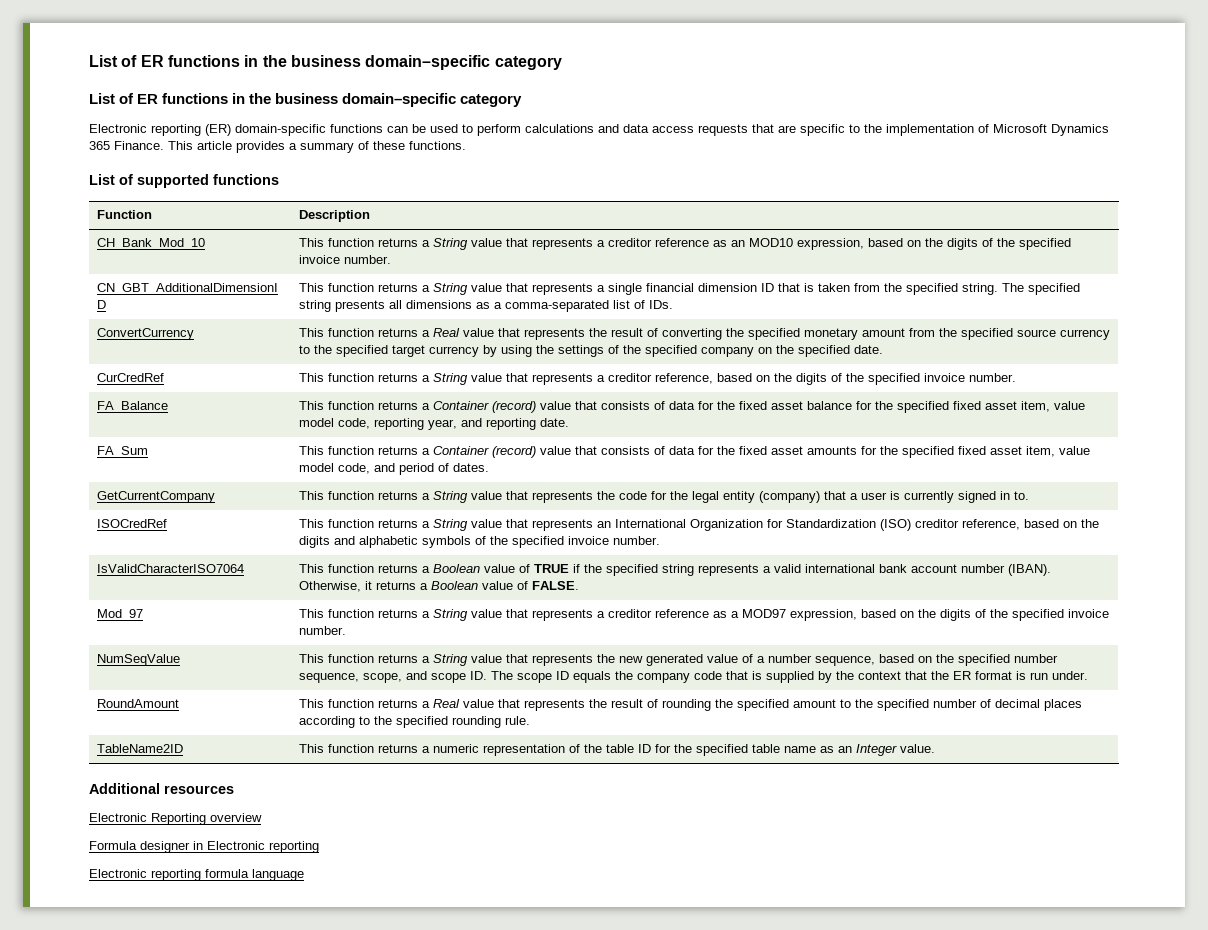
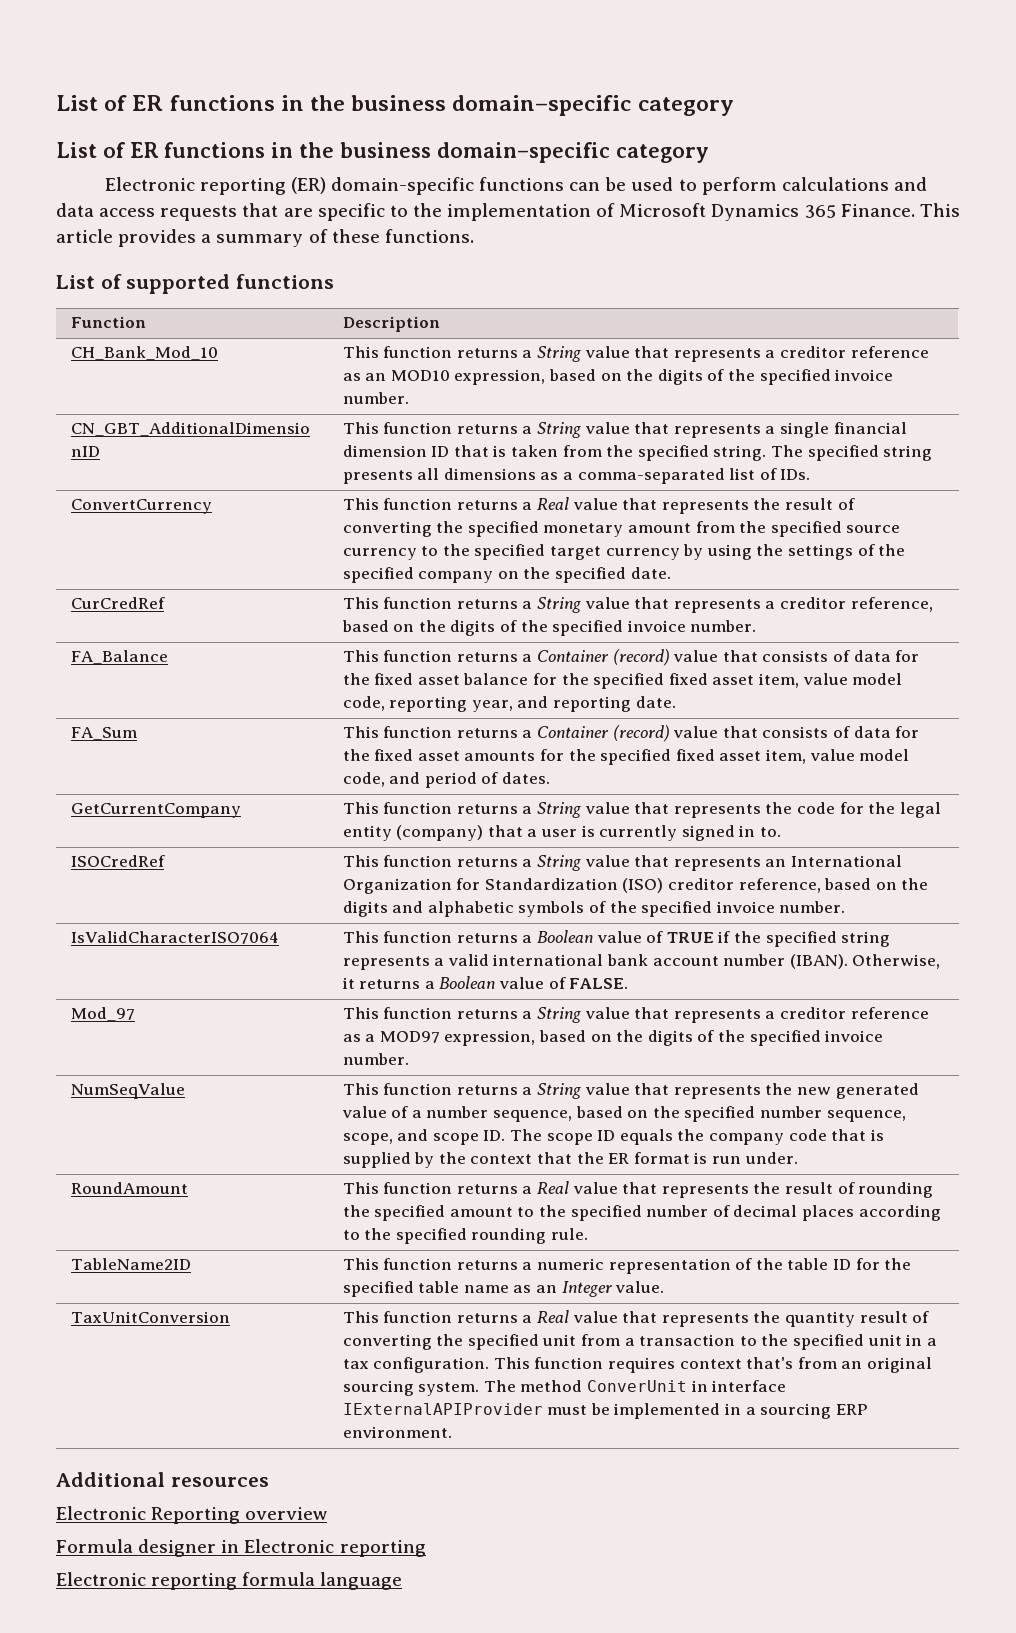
+ TaxUnitConversion | This function returns a Real value that represents the quantity result of converting the specified unit from a transaction to the specified unit in a tax configuration. This function requires context that's from an original sourcing system. The method ConverUnit in interface IExternalAPIProvider must be implemented in a sourcing ERP environment.

